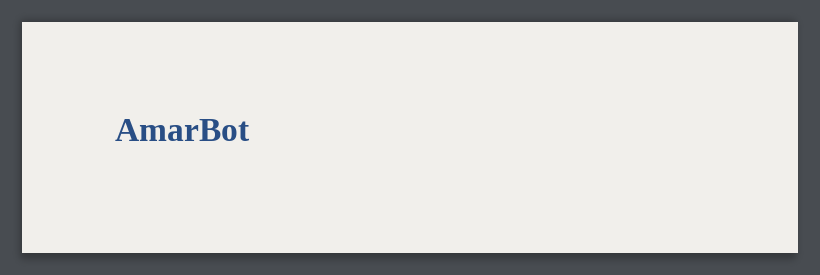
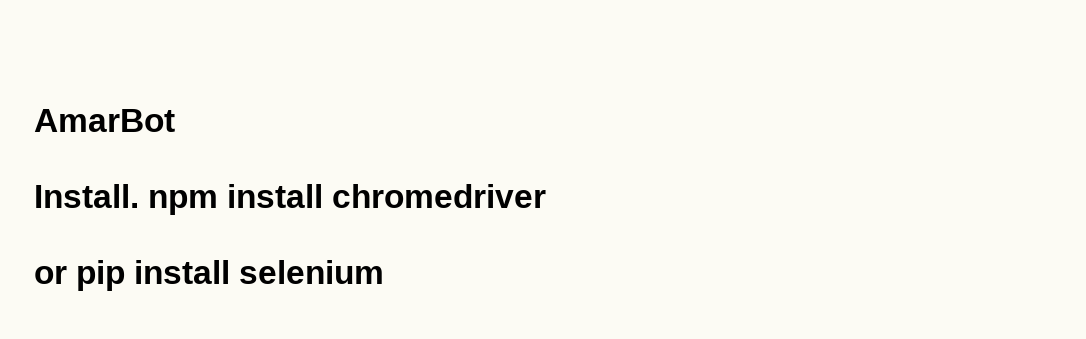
+ Install. npm install chromedriver
+ or pip install selenium

